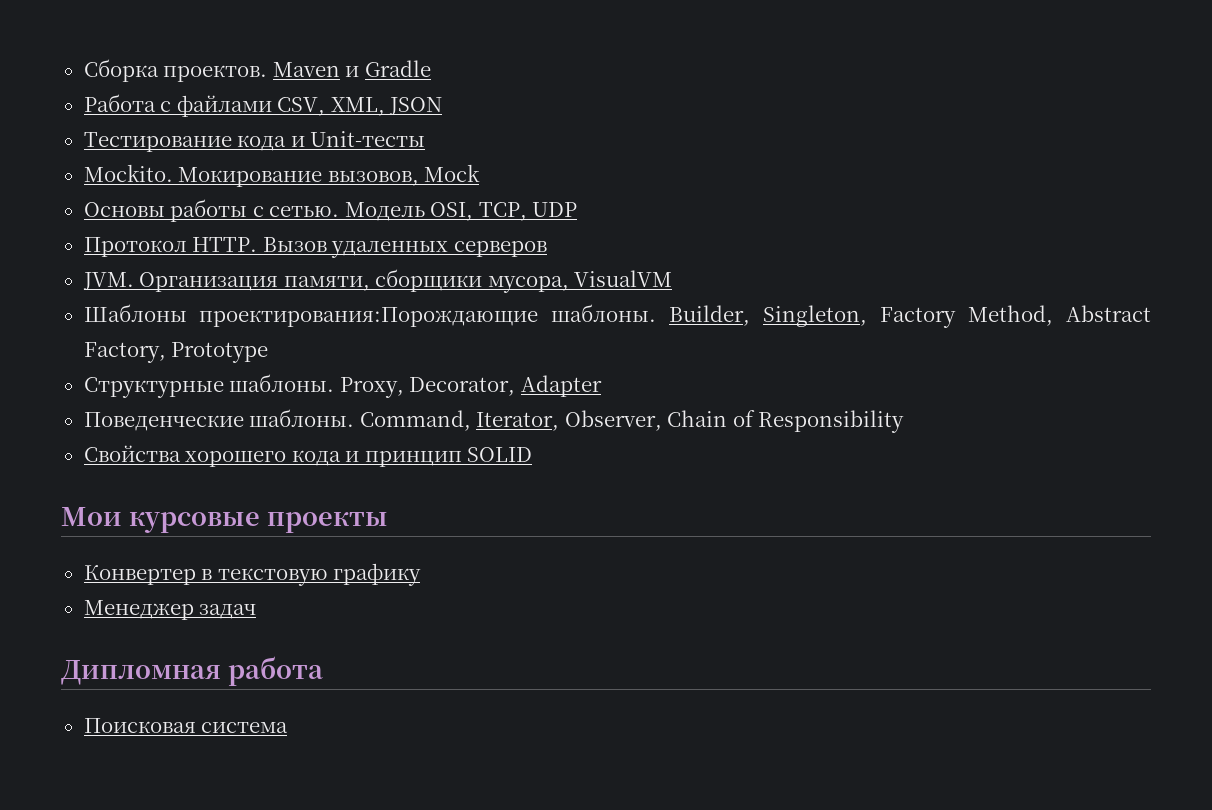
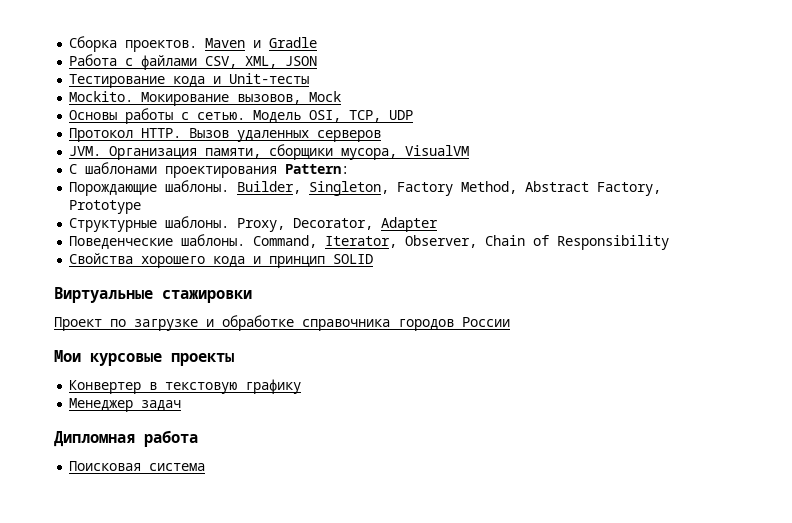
- Шаблоны проектирования:Порождающие шаблоны.
+ С шаблонами проектирования Pattern:
+ Порождающие шаблоны.
+ Виртуальные стажировки
+ Проект по загрузке и обработке справочника городов России

